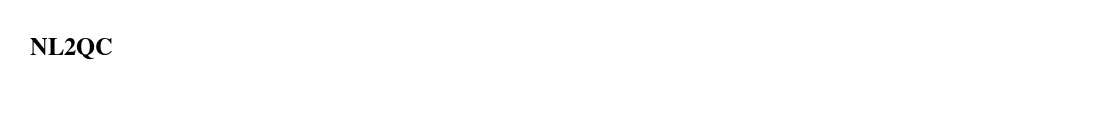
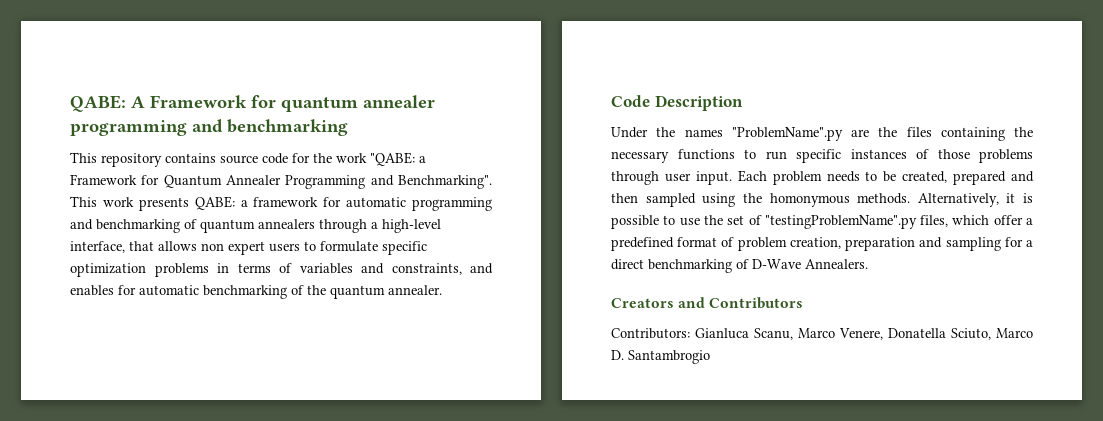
- NL2QC
+ QABE: A Framework for quantum annealer programming and benchmarking
+ This repository contains source code for the work "QABE: a Framework for Quantum Annealer Programming and Benchmarking". This work presents QABE: a framework for automatic programming and benchmarking of quantum annealers through a high-level interface, that allows non expert users to formulate specific optimization problems in terms of variables and constraints, and enables for automatic benchmarking of the quantum annealer.
+ Code Description
+ Under the names "ProblemName".py are the files containing the necessary functions to run specific instances of those problems through user input. Each problem needs to be created, prepared and then sampled using the homonymous methods. Alternatively, it is possible to use the set of "testingProblemName".py files, which offer a predefined format of problem creation, preparation and sampling for a direct benchmarking of D-Wave Annealers.
+ Creators and Contributors
+ Contributors: Gianluca Scanu, Marco Venere, Donatella Sciuto, Marco D. Santambrogio

